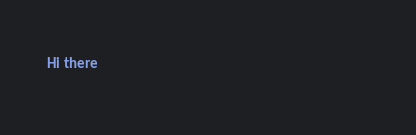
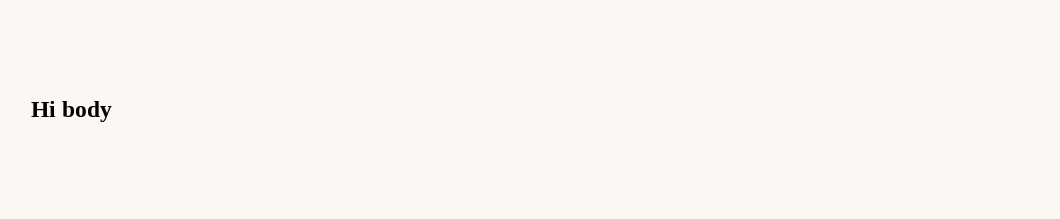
- Hi there
+ Hi body

